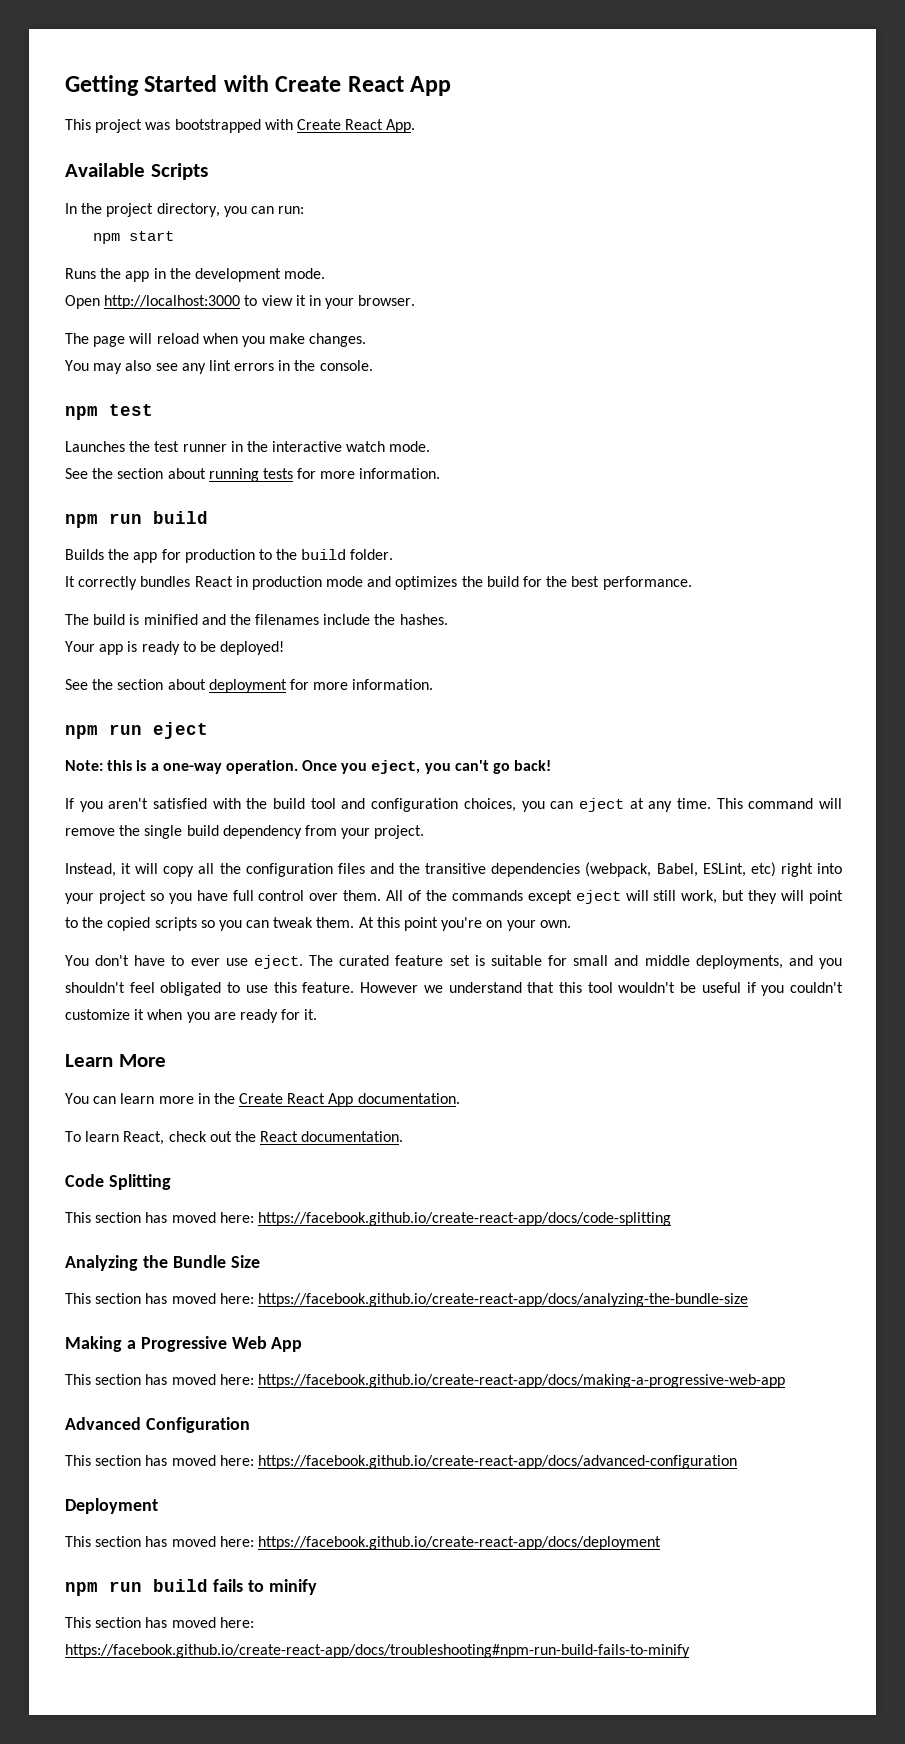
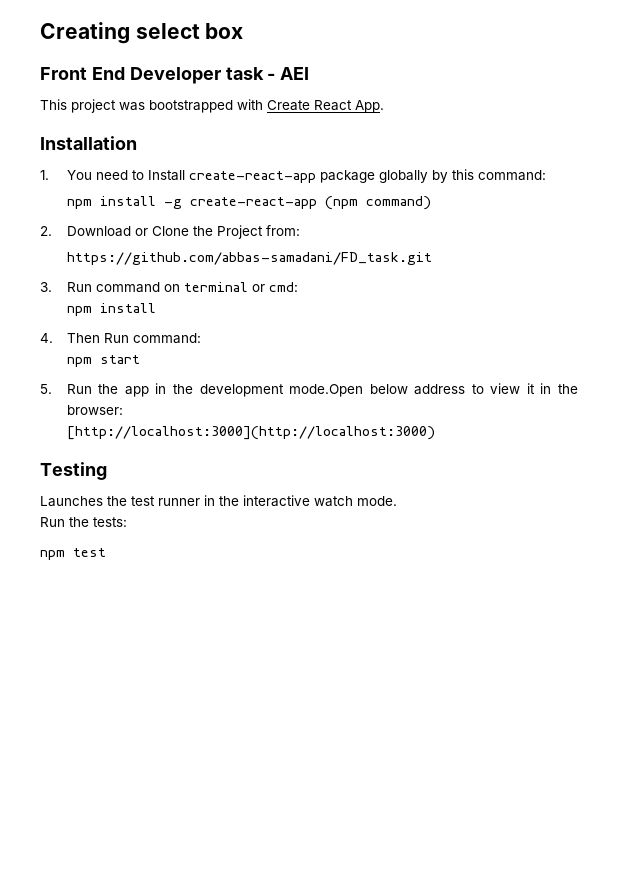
- Getting Started with Create React App
+ Creating select box
+ Front End Developer task - AEI
- Available Scripts
- In the project directory, you can run:
+ Installation
+ 1. You need to Install create-react-app package globally by this command:
+ npm install -g create-react-app (npm command)
+ 2. Download or Clone the Project from:
+ https://github.com/abbas-samadani/FD_task.git
+ 3. Run command on terminal or cmd:
+ npm install
+ 4. Then Run command:
- Runs the app in the development mode.
- Open http://localhost:3000 to view it in your browser.
- The page will reload when you make changes.
- You may also see any lint errors in the console.
- npm test
+ 5. Run the app in the development mode.Open below address to view it in the browser:
+ [http://localhost:3000](http://localhost:3000)
+ Testing
- See the section about running tests for more information.
- npm run build
- Builds the app for production to the build folder.
- It correctly bundles React in production mode and optimizes the build for the best performance.
- The build is minified and the filenames include the hashes.
- Your app is ready to be deployed!
- See the section about deployment for more information.
- npm run eject
- Note: this is a one-way operation. Once you eject, you can't go back!
- If you aren't satisfied with the build tool and configuration choices, you can eject at any time. This command will remove the single build dependency from your project.
- Instead, it will copy all the configuration files and the transitive dependencies (webpack, Babel, ESLint, etc) right into your project so you have full control over them. All of the commands except eject will still work, but they will point to the copied scripts so you can tweak them. At this point you're on your own.
- You don't have to ever use eject. The curated feature set is suitable for small and middle deployments, and you shouldn't feel obligated to use this feature. However we understand that this tool wouldn't be useful if you couldn't customize it when you are ready for it.
- Learn More
- You can learn more in the Create React App documentation.
- To learn React, check out the React documentation.
- Code Splitting
- This section has moved here: https://facebook.github.io/create-react-app/docs/code-splitting
- Analyzing the Bundle Size
- This section has moved here: https://facebook.github.io/create-react-app/docs/analyzing-the-bundle-size
- Making a Progressive Web App
- This section has moved here: https://facebook.github.io/create-react-app/docs/making-a-progressive-web-app
- Advanced Configuration
- This section has moved here: https://facebook.github.io/create-react-app/docs/advanced-configuration
- Deployment
- This section has moved here: https://facebook.github.io/create-react-app/docs/deployment
- npm run build fails to minify
- This section has moved here: https://facebook.github.io/create-react-app/docs/troubleshooting#npm-run-build-fails-to-minify
+ Run the tests:
+ npm test

